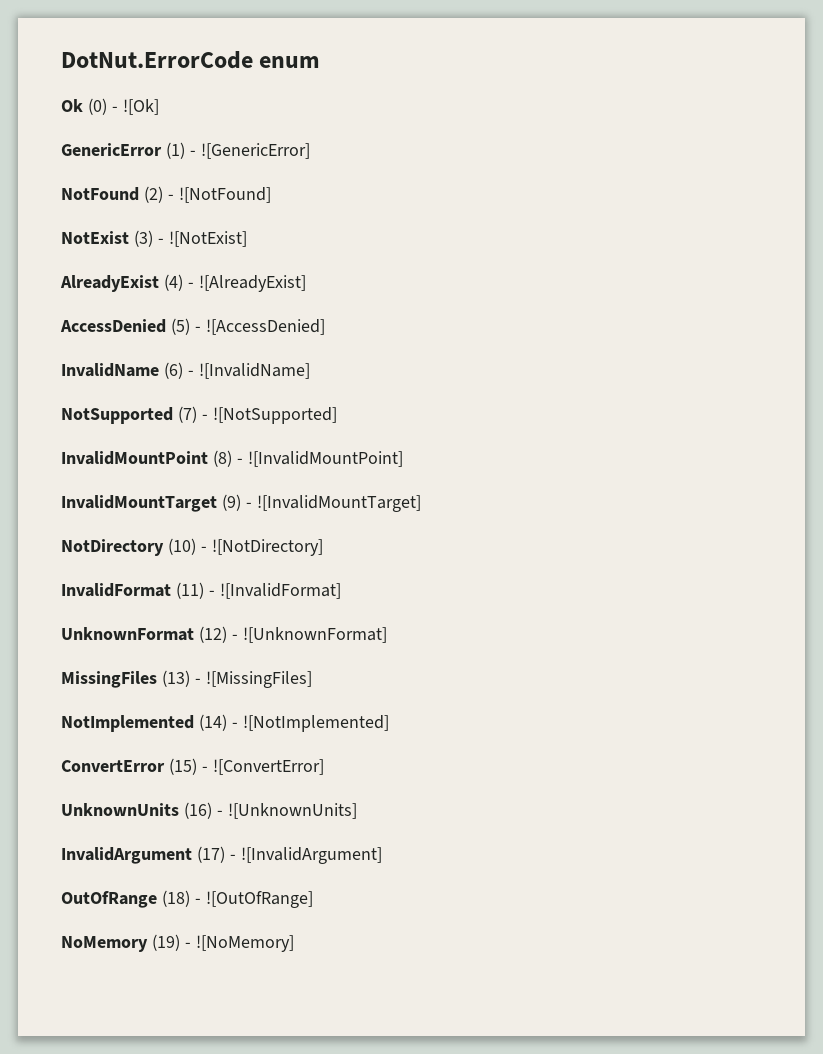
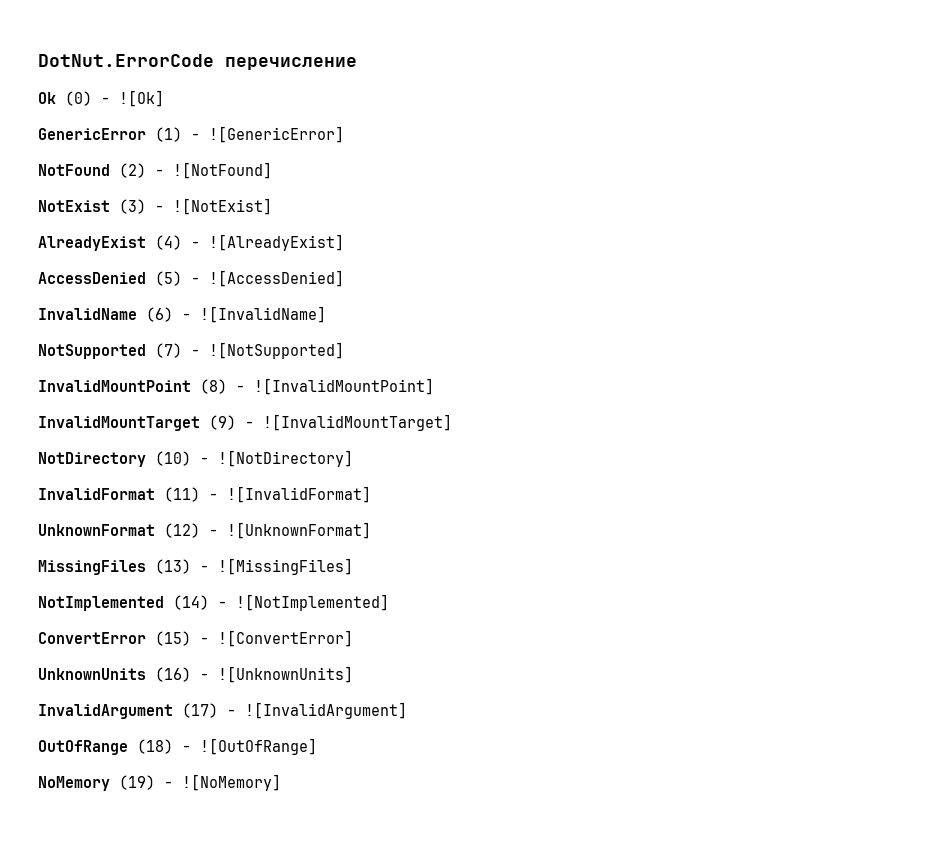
- DotNut.ErrorCode enum
+ DotNut.ErrorCode перечисление

